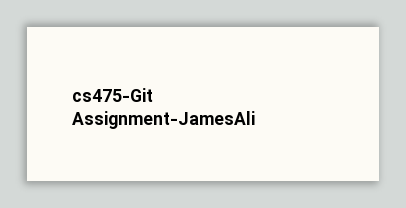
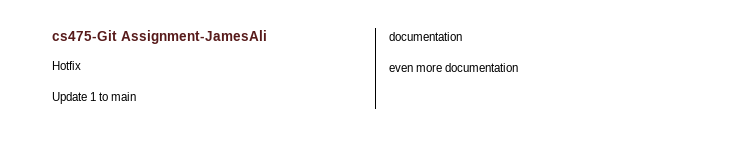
+ Hotfix
+ Update 1 to main
+ documentation
+ even more documentation

